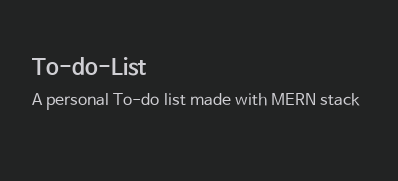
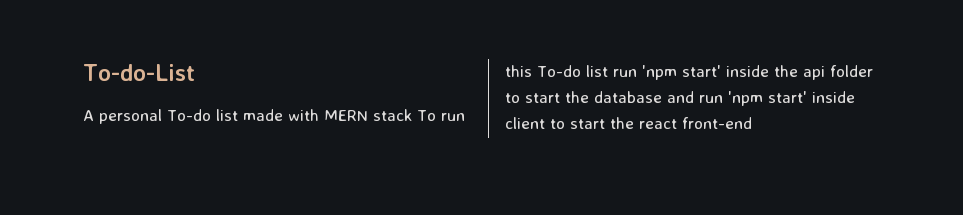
- A personal To-do list made with MERN stack
+ A personal To-do list made with MERN stack To run this To-do list run 'npm start' inside the api folder to start the database and run 'npm start' inside client to start the react front-end

